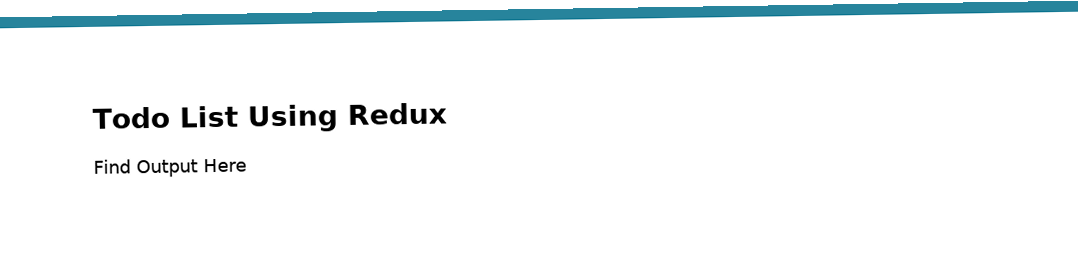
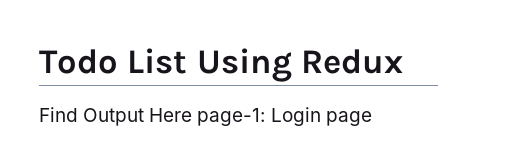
- Find Output Here
+ Find Output Here page-1: Login page

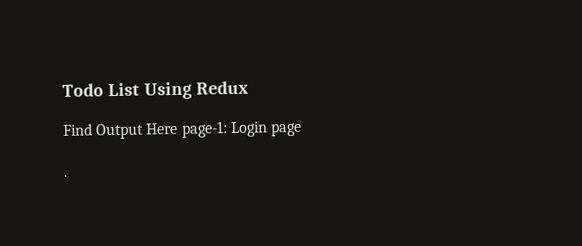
+ .

